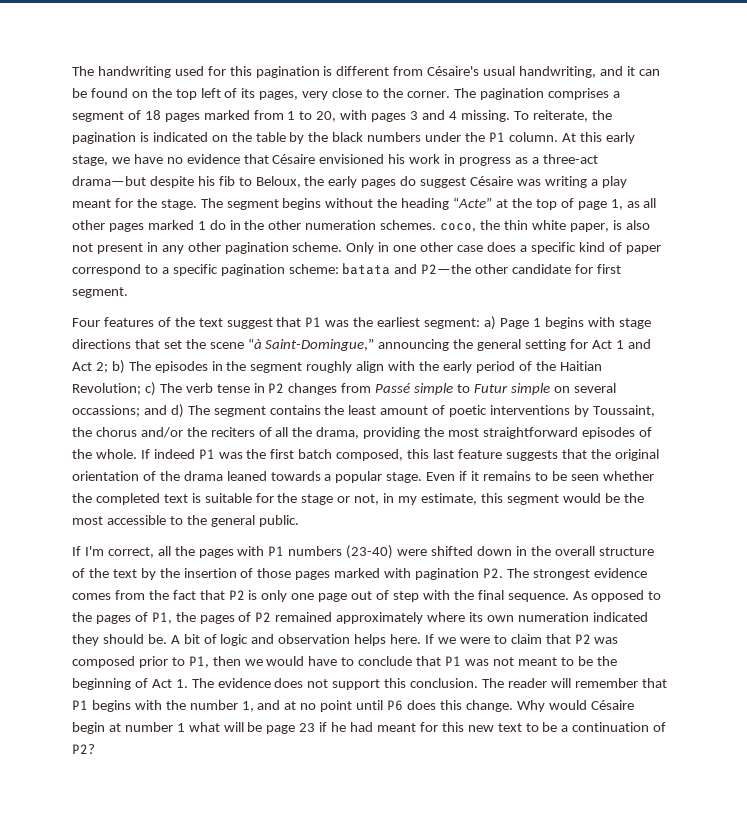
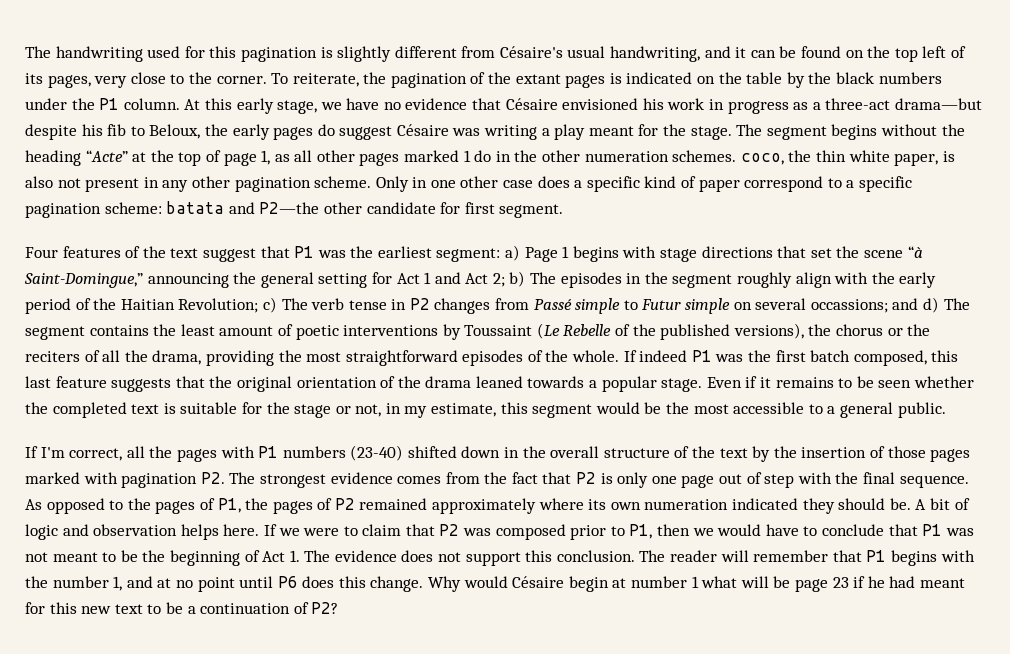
- The handwriting used for this pagination is different from Césaire's usual handwriting, and it can be found on the top left of its pages, very close to the corner.
+ The handwriting used for this pagination is slightly different from Césaire's usual handwriting, and it can be found on the top left of its pages, very close to the corner.
- The pagination comprises a segment of 18 pages marked from 1 to 20, with pages 3 and 4 missing. To reiterate, the pagination is indicated on the table by the black numbers under the P1 column.
+ To reiterate, the pagination of the extant pages is indicated on the table by the black numbers under the P1 column.
- and d) The segment contains the least amount of poetic interventions by Toussaint, the chorus and/or the reciters of all the drama, providing the most straightforward episodes of the whole.
+ and d) The segment contains the least amount of poetic interventions by Toussaint (Le Rebelle of the published versions), the chorus or the reciters of all the drama, providing the most straightforward episodes of the whole.
- Even if it remains to be seen whether the completed text is suitable for the stage or not, in my estimate, this segment would be the most accessible to the general public.
+ Even if it remains to be seen whether the completed text is suitable for the stage or not, in my estimate, this segment would be the most accessible to a general public.
- If I'm correct, all the pages with P1 numbers (23-40) were shifted down in the overall structure of the text by the insertion of those pages marked with pagination P2. The strongest evidence comes from the fact that P2 is only one page out of step with the final sequence.
+ If I'm correct, all the pages with P1 numbers (23-40) shifted down in the overall structure of the text by the insertion of those pages marked with pagination P2. The strongest evidence comes from the fact that P2 is only one page out of step with the final sequence.

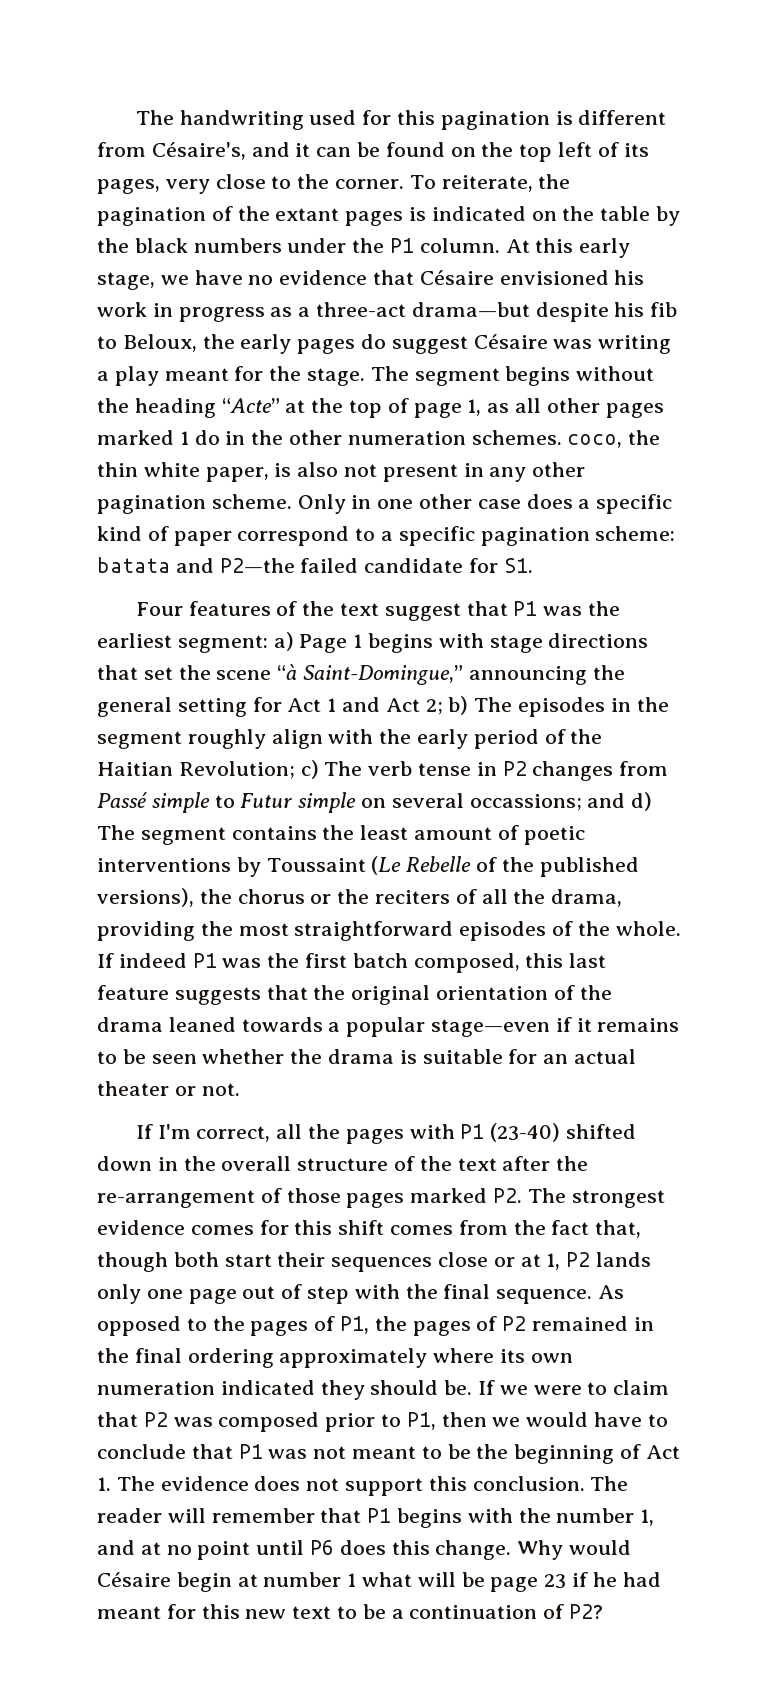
- The handwriting used for this pagination is slightly different from Césaire's usual handwriting, and it can be found on the top left of its pages, very close to the corner.
+ The handwriting used for this pagination is different from Césaire's, and it can be found on the top left of its pages, very close to the corner.
- Only in one other case does a specific kind of paper correspond to a specific pagination scheme: batata and P2—the other candidate for first segment.
+ Only in one other case does a specific kind of paper correspond to a specific pagination scheme: batata and P2—the failed candidate for S1.
- If indeed P1 was the first batch composed, this last feature suggests that the original orientation of the drama leaned towards a popular stage. Even if it remains to be seen whether the completed text is suitable for the stage or not, in my estimate, this segment would be the most accessible to a general public.
+ If indeed P1 was the first batch composed, this last feature suggests that the original orientation of the drama leaned towards a popular stage—even if it remains to be seen whether the drama is suitable for an actual theater or not.
- If I'm correct, all the pages with P1 numbers (23-40) shifted down in the overall structure of the text by the insertion of those pages marked with pagination P2. The strongest evidence comes from the fact that P2 is only one page out of step with the final sequence.
+ If I'm correct, all the pages with P1 (23-40) shifted down in the overall structure of the text after the re-arrangement of those pages marked P2. The strongest evidence comes for this shift comes from the fact that, though both start their sequences close or at 1, P2 lands only one page out of step with the final sequence.
- As opposed to the pages of P1, the pages of P2 remained approximately where its own numeration indicated they should be.
+ As opposed to the pages of P1, the pages of P2 remained in the final ordering approximately where its own numeration indicated they should be.
- A bit of logic and observation helps here.

